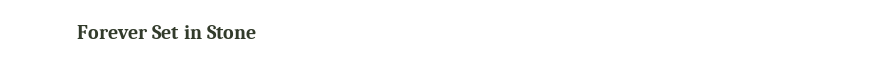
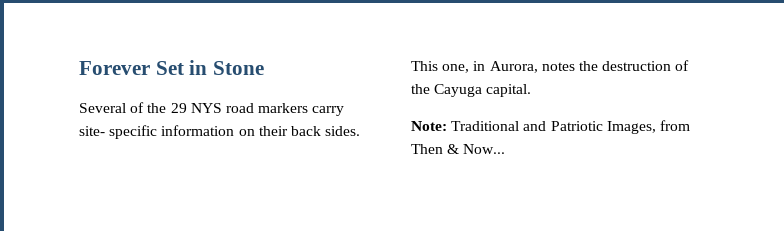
+ Several of the 29 NYS road markers carry site- specific information on their back sides. This one, in Aurora, notes the destruction of the Cayuga capital.
+ Note: Traditional and Patriotic Images, from Then & Now...

